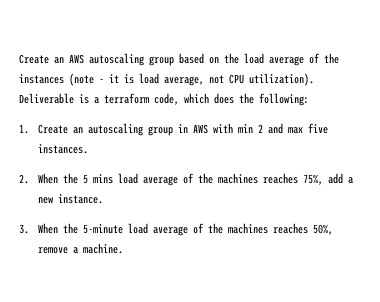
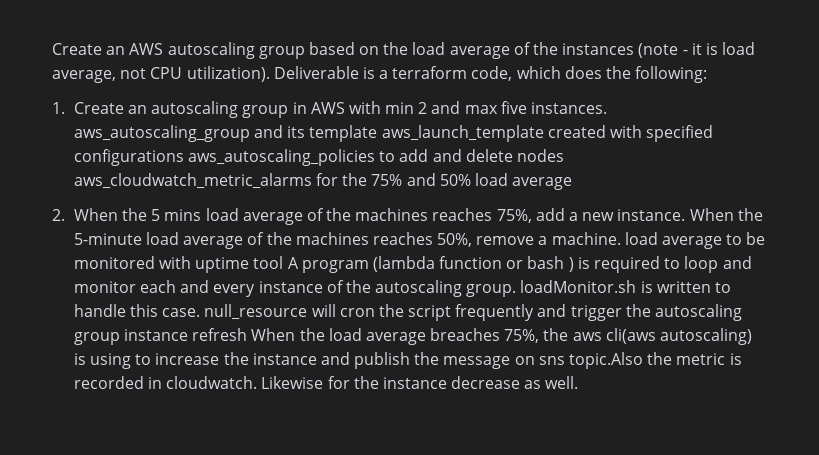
- 1. Create an autoscaling group in AWS with min 2 and max five instances.
+ 1. Create an autoscaling group in AWS with min 2 and max five instances. aws_autoscaling_group and its template aws_launch_template created with specified configurations aws_autoscaling_policies to add and delete nodes aws_cloudwatch_metric_alarms for the 75% and 50% load average
- 2. When the 5 mins load average of the machines reaches 75%, add a new instance.
- 3. When the 5-minute load average of the machines reaches 50%, remove a machine.
+ 2. When the 5 mins load average of the machines reaches 75%, add a new instance. When the 5-minute load average of the machines reaches 50%, remove a machine. load average to be monitored with uptime tool A program (lambda function or bash ) is required to loop and monitor each and every instance of the autoscaling group. loadMonitor.sh is written to handle this case. null_resource will cron the script frequently and trigger the autoscaling group instance refresh When the load average breaches 75%, the aws cli(aws autoscaling) is using to increase the instance and publish the message on sns topic.Also the metric is recorded in cloudwatch. Likewise for the instance decrease as well.

